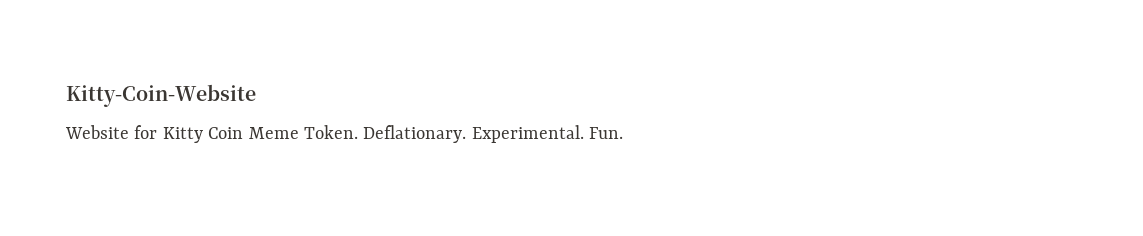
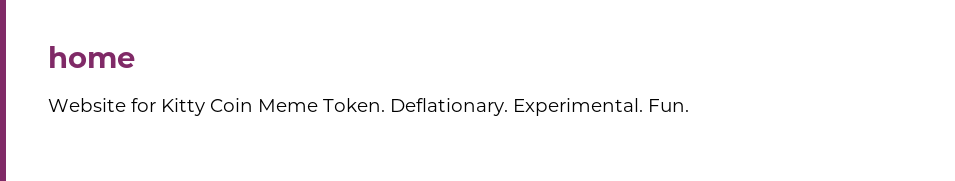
- Kitty-Coin-Website
+ home

